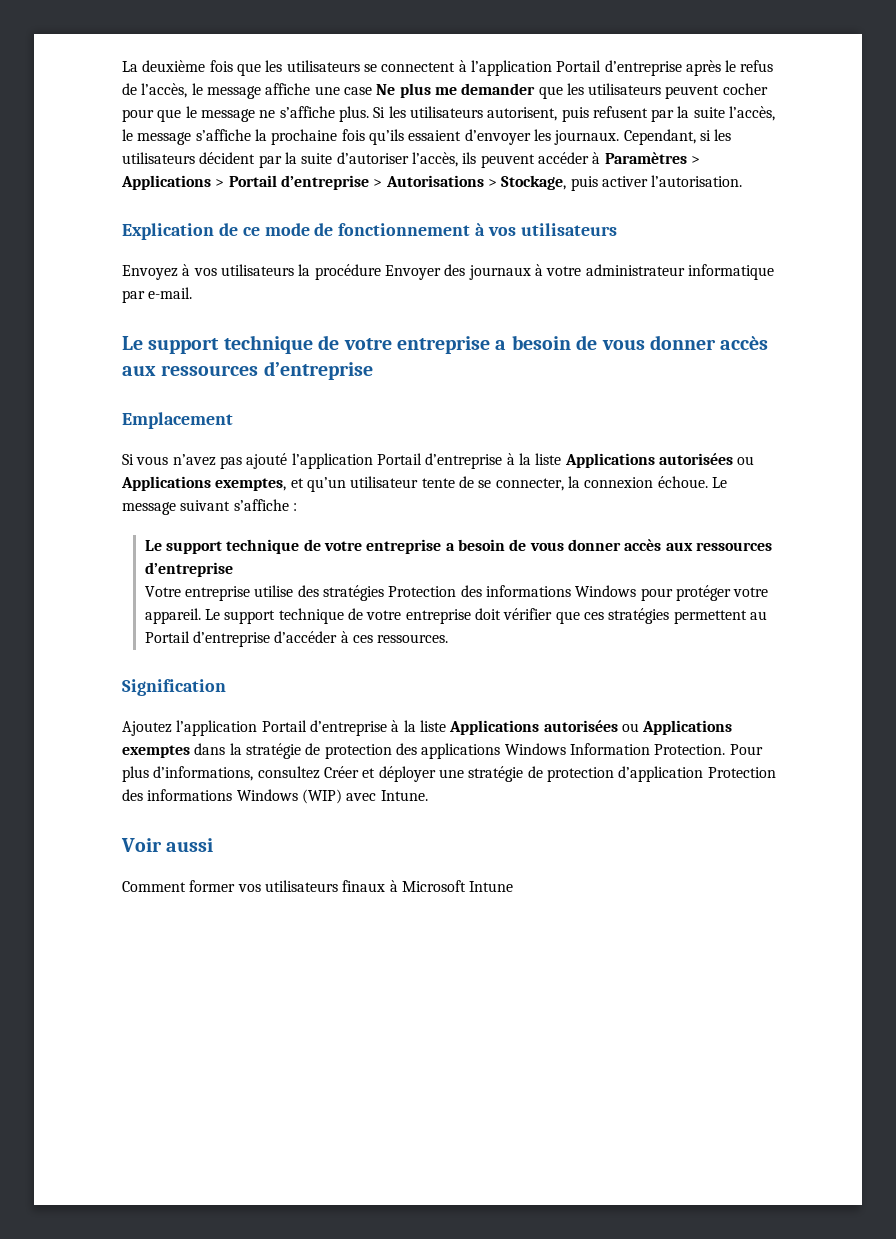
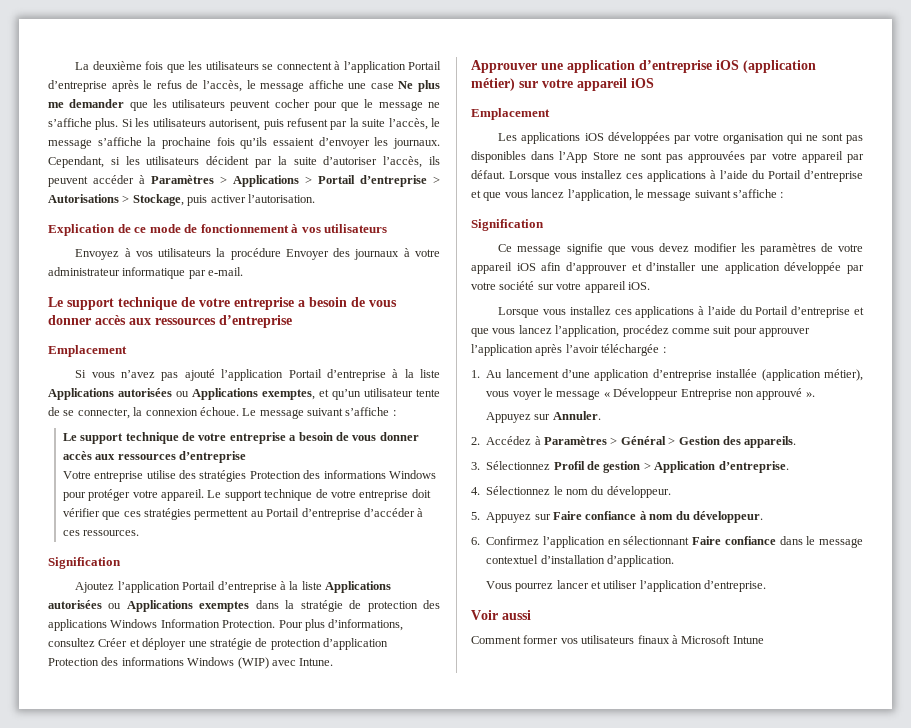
+ Approuver une application d’entreprise iOS (application métier) sur votre appareil iOS
+ Emplacement
+ Les applications iOS développées par votre organisation qui ne sont pas disponibles dans l’App Store ne sont pas approuvées par votre appareil par défaut. Lorsque vous installez ces applications à l’aide du Portail d’entreprise et que vous lancez l’application, le message suivant s’affiche :
+ Signification
+ Ce message signifie que vous devez modifier les paramètres de votre appareil iOS afin d’approuver et d’installer une application développée par votre société sur votre appareil iOS.
+ Lorsque vous installez ces applications à l’aide du Portail d’entreprise et que vous lancez l’application, procédez comme suit pour approuver l’application après l’avoir téléchargée :
+ 1. Au lancement d’une application d’entreprise installée (application métier), vous voyer le message « Développeur Entreprise non approuvé ».
+ Appuyez sur Annuler.
+ 2. Accédez à Paramètres > Général > Gestion des appareils.
+ 3. Sélectionnez Profil de gestion > Application d’entreprise.
+ 4. Sélectionnez le nom du développeur.
+ 5. Appuyez sur Faire confiance à nom du développeur.
+ 6. Confirmez l’application en sélectionnant Faire confiance dans le message contextuel d’installation d’application.
+ Vous pourrez lancer et utiliser l’application d’entreprise.

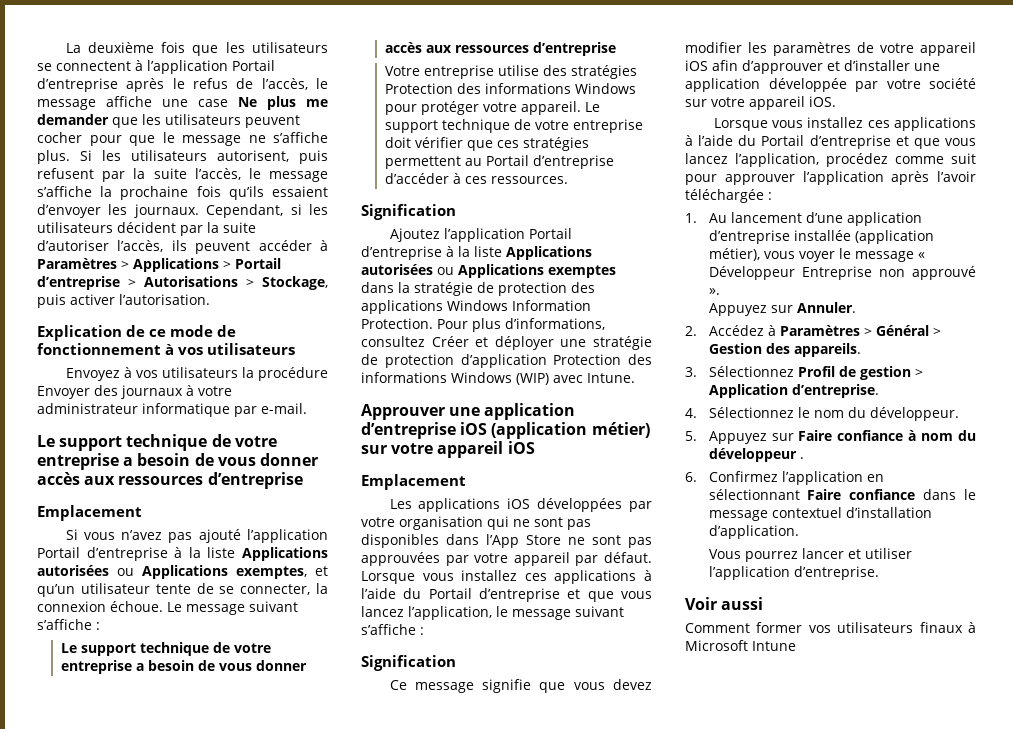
- 5. Appuyez sur Faire confiance à nom du développeur.
+ 5. Appuyez sur Faire confiance à nom du développeur .

